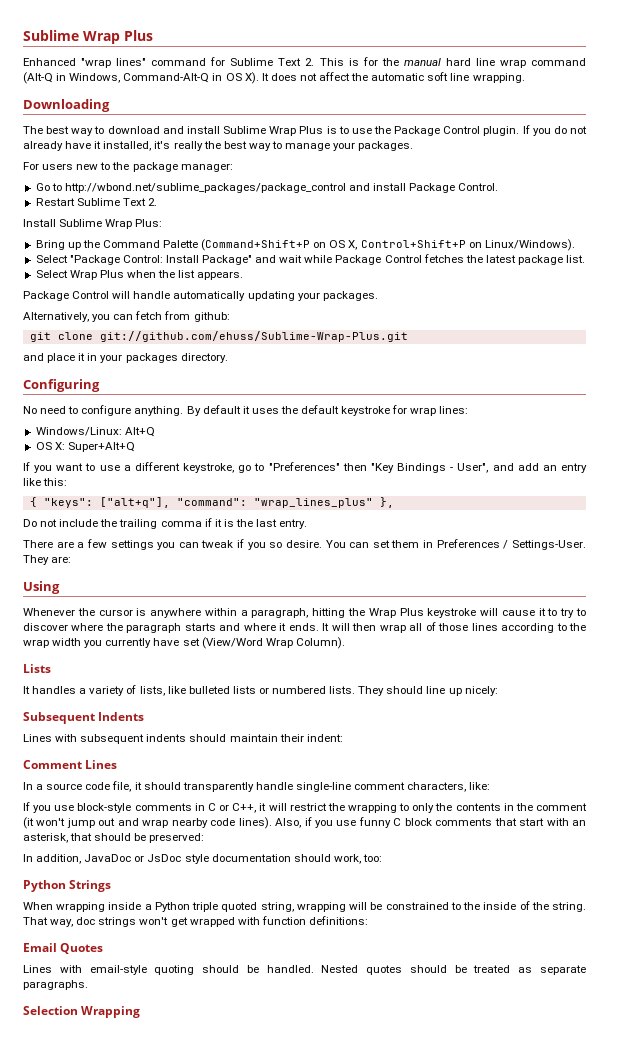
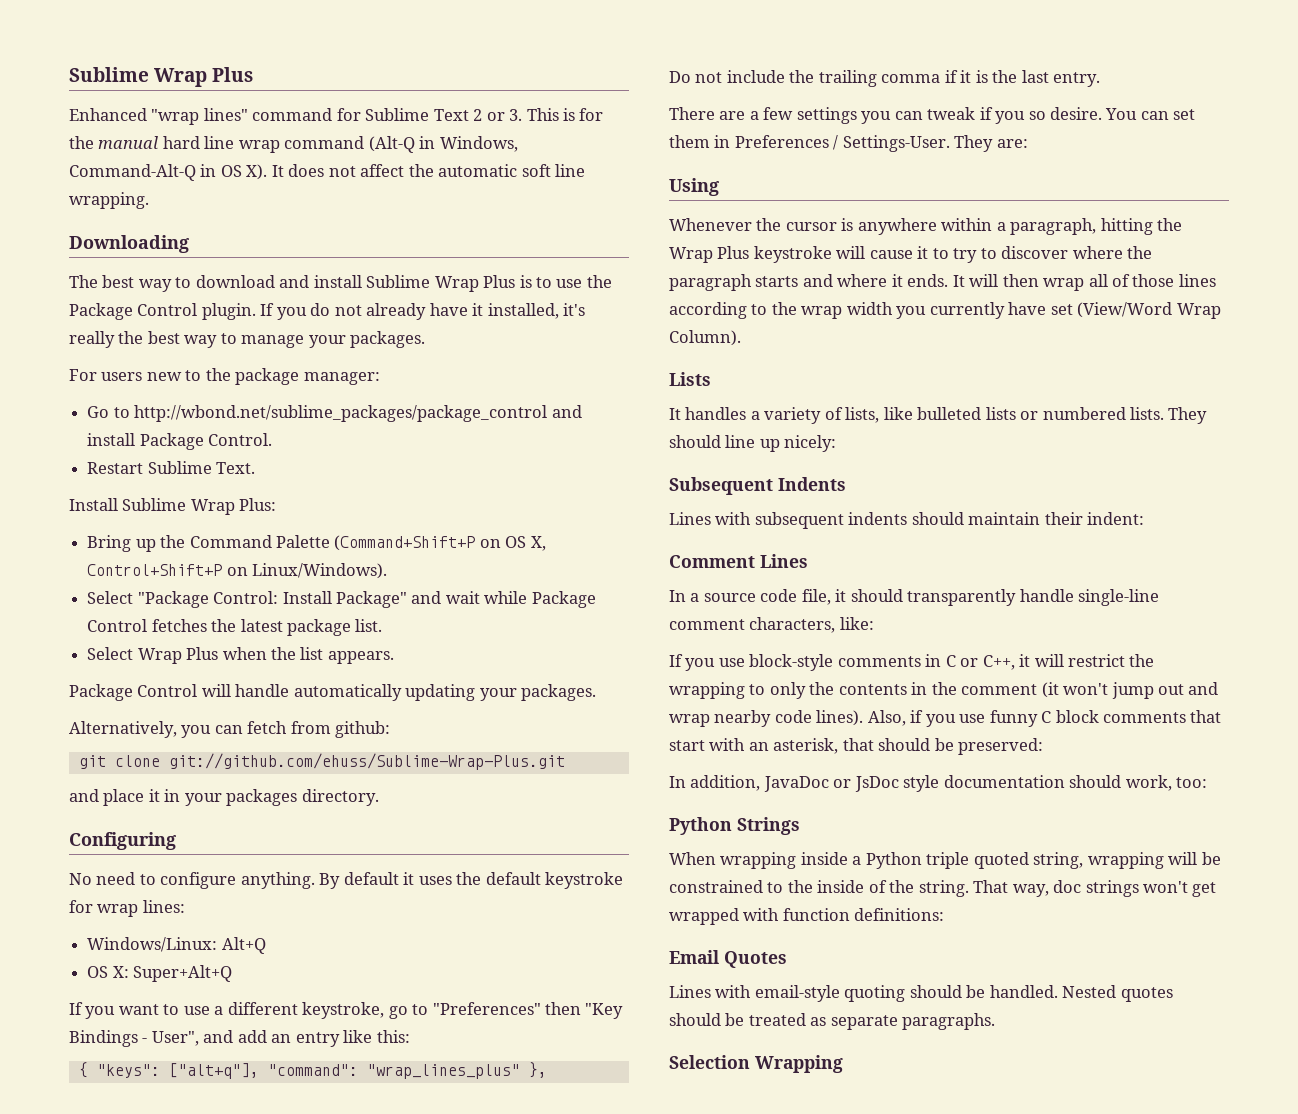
- Enhanced "wrap lines" command for Sublime Text 2. This is for the manual hard line wrap command (Alt-Q in Windows, Command-Alt-Q in OS X). It does not affect the automatic soft line wrapping.
+ Enhanced "wrap lines" command for Sublime Text 2 or 3. This is for the manual hard line wrap command (Alt-Q in Windows, Command-Alt-Q in OS X). It does not affect the automatic soft line wrapping.
- Restart Sublime Text 2.
+ Restart Sublime Text.

